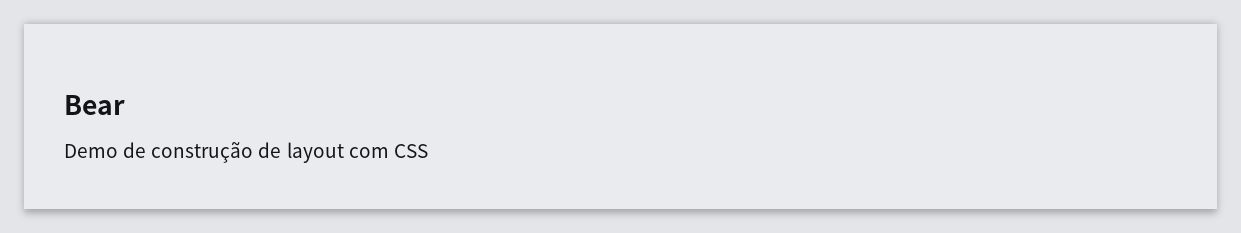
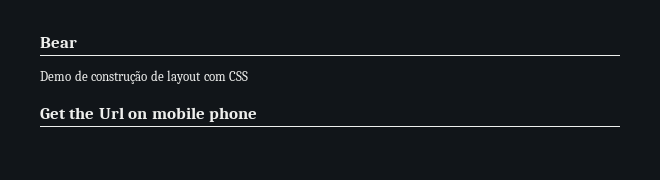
+ Get the Url on mobile phone

